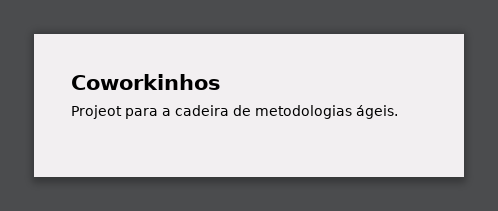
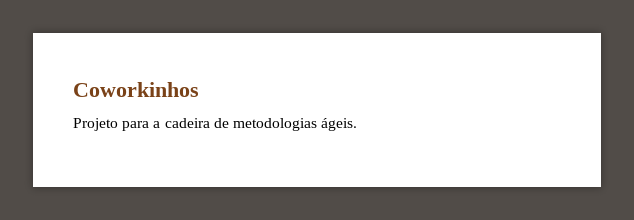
- Projeot para a cadeira de metodologias ágeis.
+ Projeto para a cadeira de metodologias ágeis.

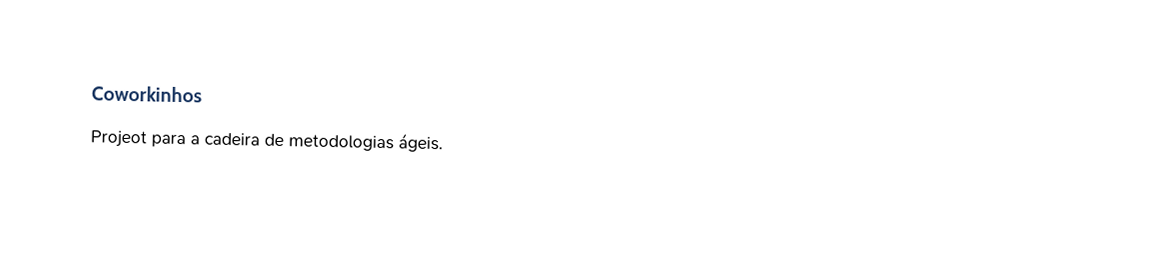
- Projeto para a cadeira de metodologias ágeis.
+ Projeot para a cadeira de metodologias ágeis.

